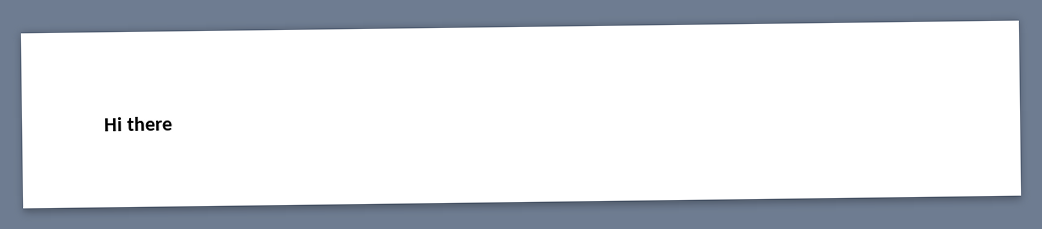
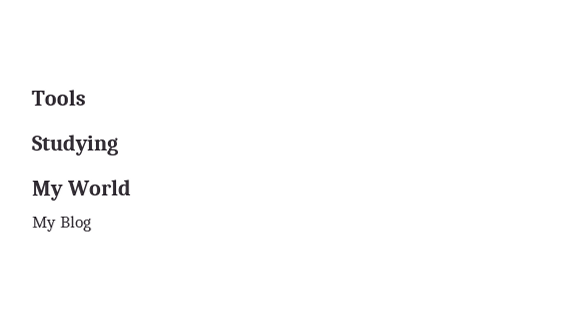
- Hi there
+ Tools
+ Studying
+ My World
+ My Blog

